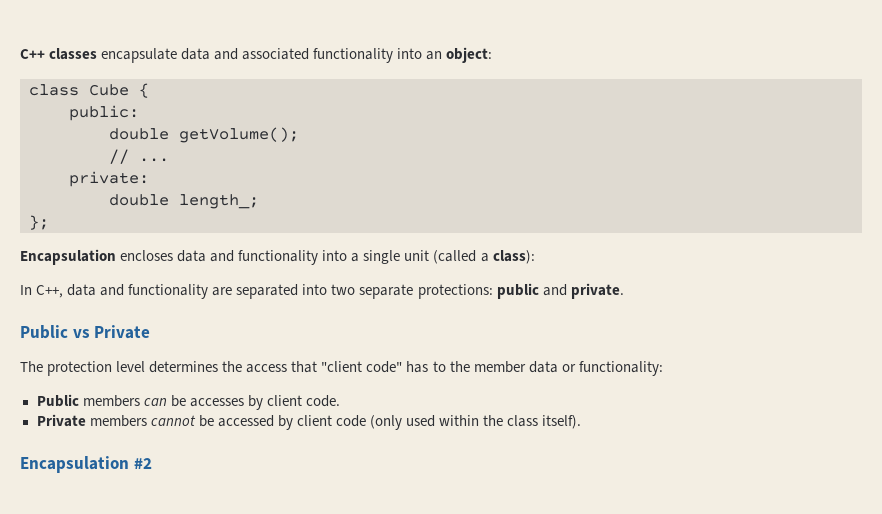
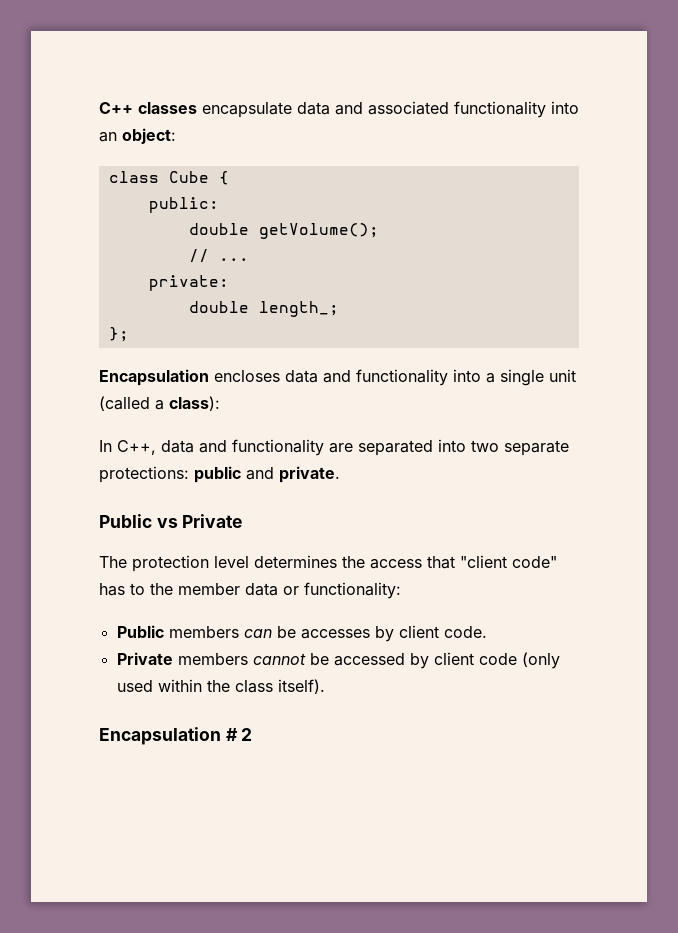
- Encapsulation #2
+ Encapsulation # 2

